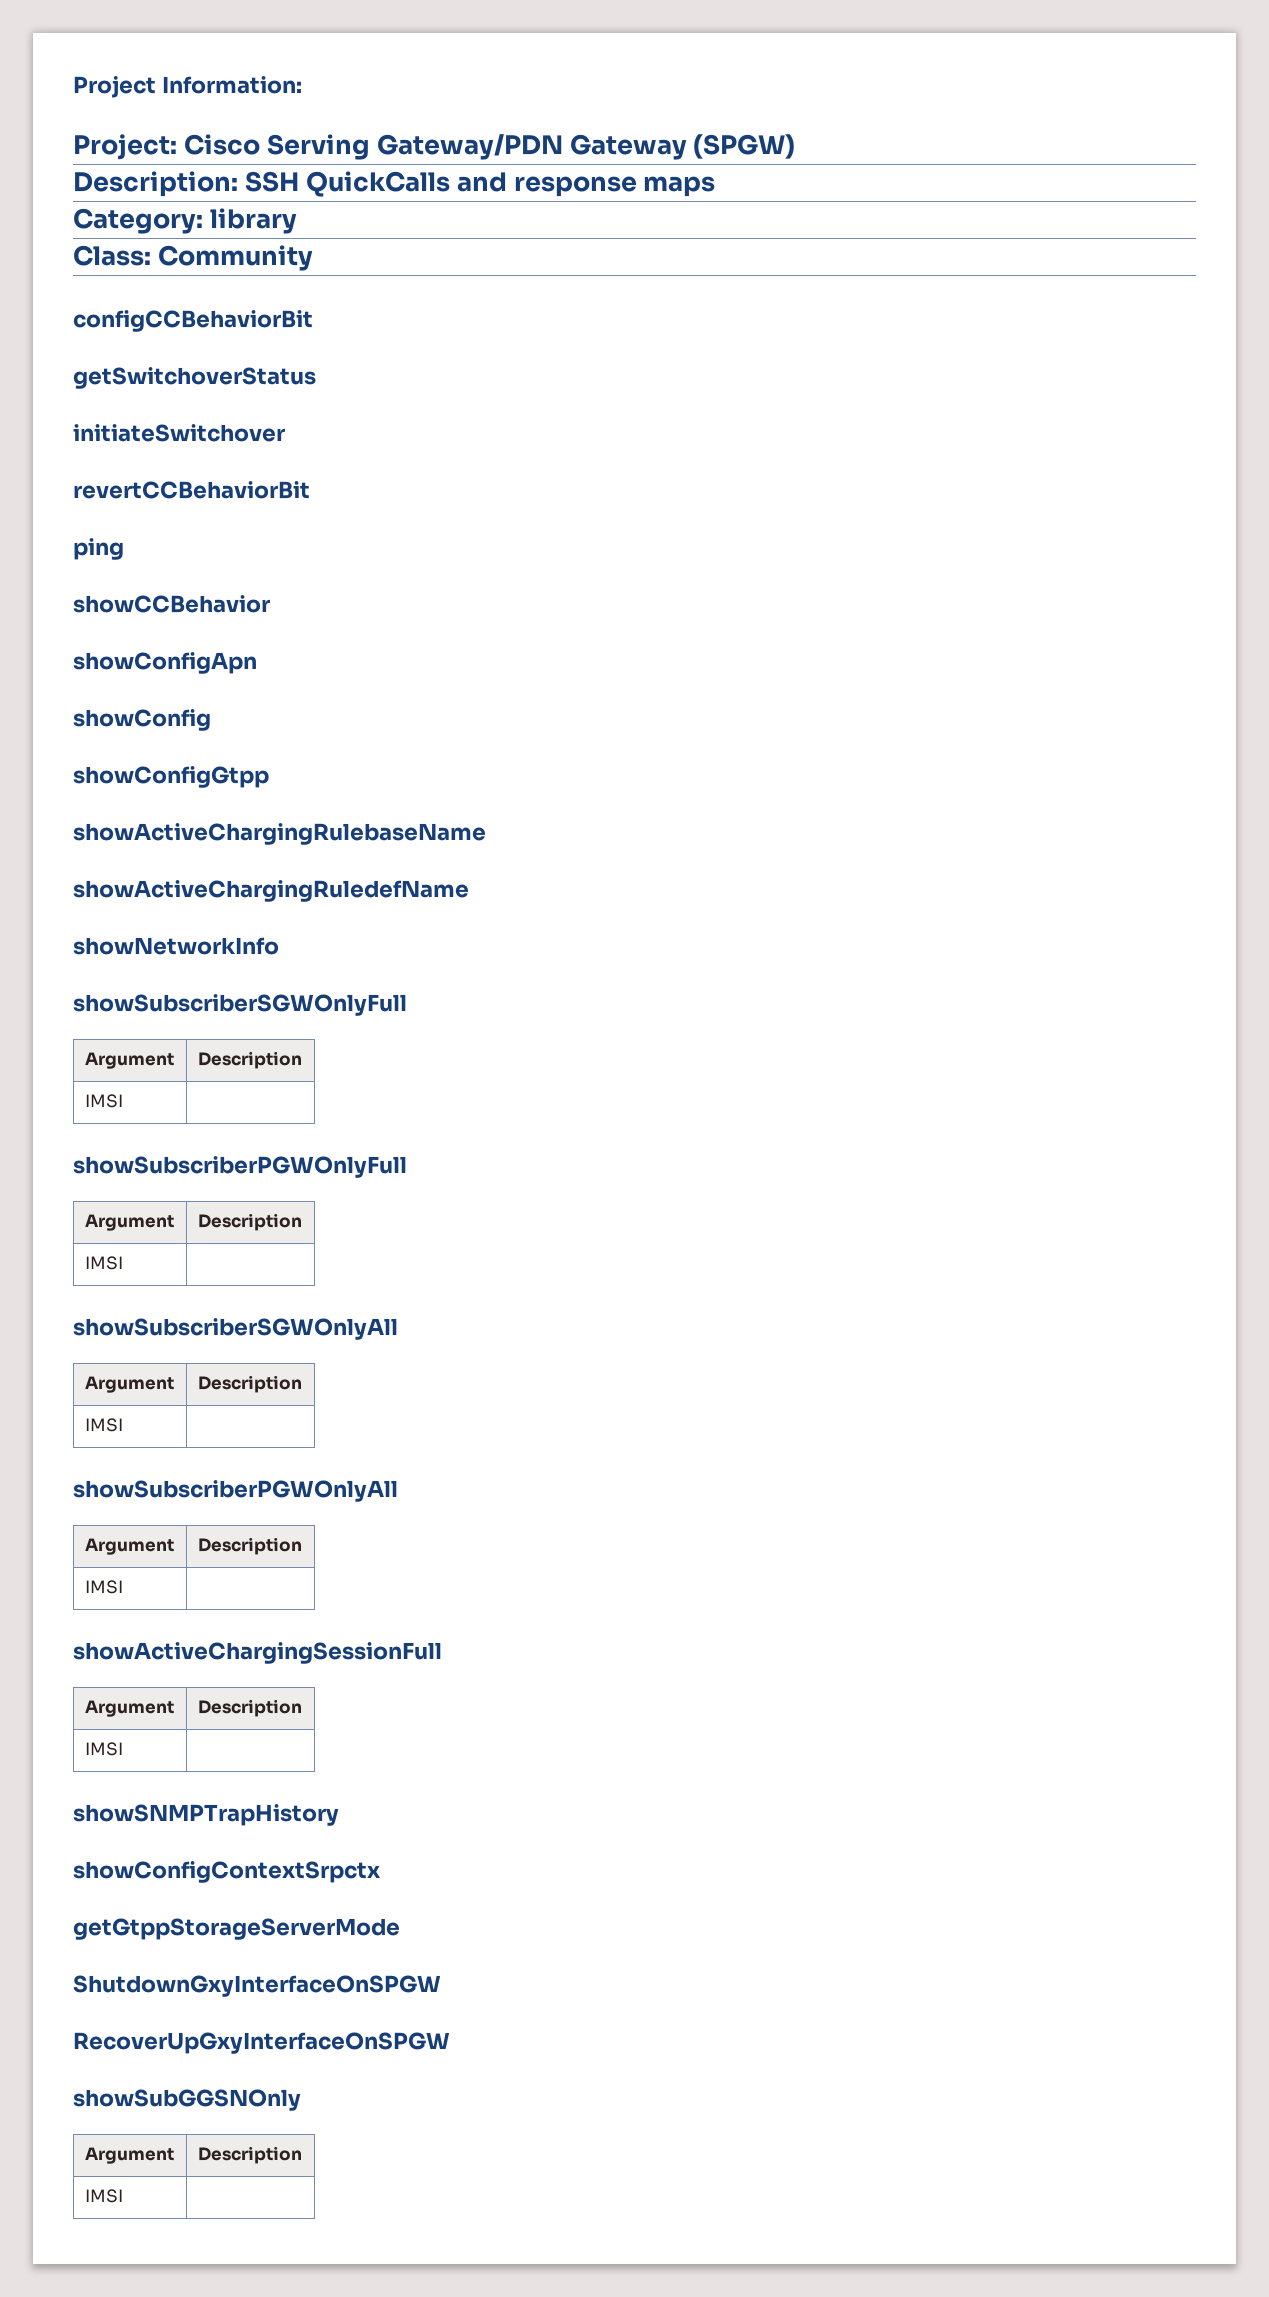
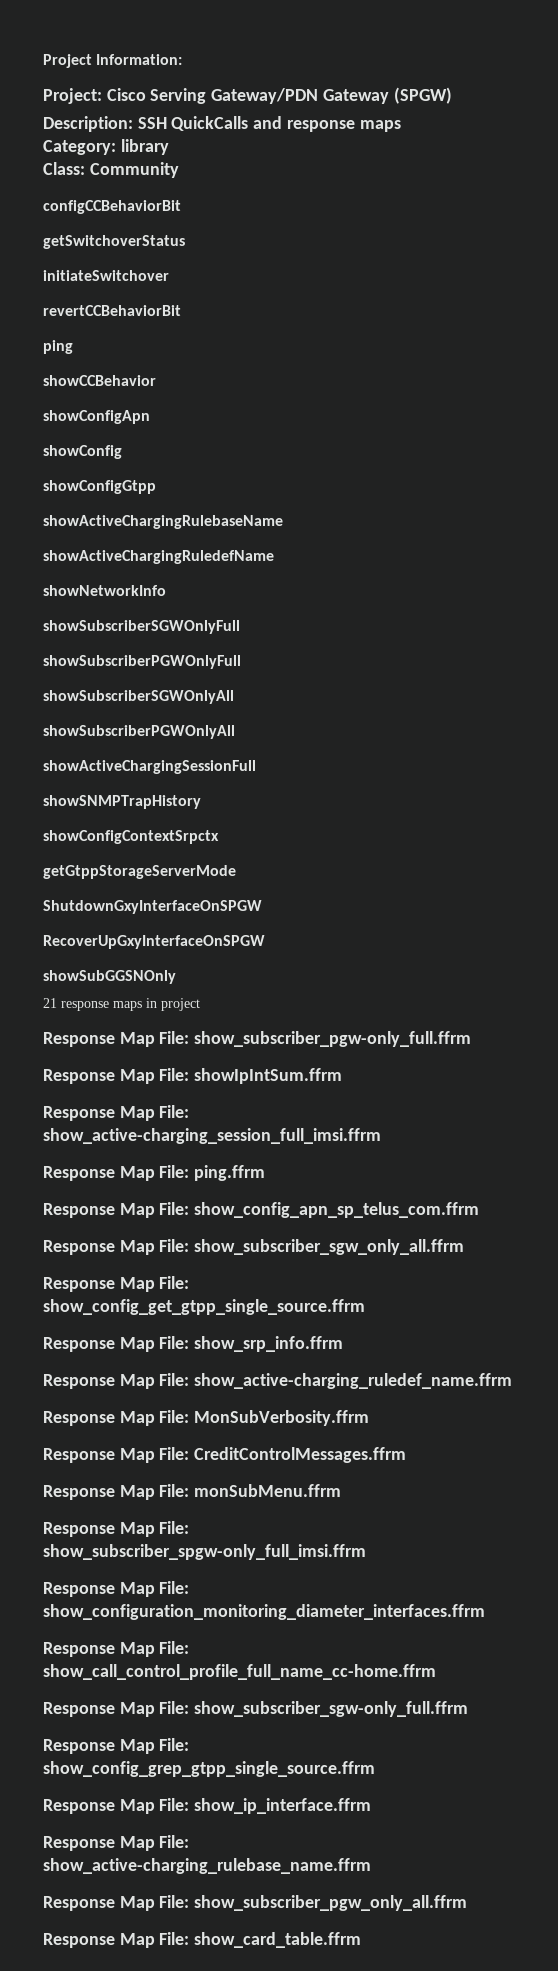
  showSubscriberSGWOnlyFull
- Argument | Description
- IMSI |
  showSubscriberPGWOnlyFull
- Argument | Description
- IMSI |
  showSubscriberSGWOnlyAll
- Argument | Description
- IMSI |
  showSubscriberPGWOnlyAll
- Argument | Description
- IMSI |
  showActiveChargingSessionFull
- Argument | Description
- IMSI |
  showSubGGSNOnly
- Argument | Description
- IMSI |
+ 21 response maps in project
+ Response Map File: show_subscriber_pgw-only_full.ffrm
+ Response Map File: showIpIntSum.ffrm
+ Response Map File: show_active-charging_session_full_imsi.ffrm
+ Response Map File: ping.ffrm
+ Response Map File: show_config_apn_sp_telus_com.ffrm
+ Response Map File: show_subscriber_sgw_only_all.ffrm
+ Response Map File: show_config_get_gtpp_single_source.ffrm
+ Response Map File: show_srp_info.ffrm
+ Response Map File: show_active-charging_ruledef_name.ffrm
+ Response Map File: MonSubVerbosity.ffrm
+ Response Map File: CreditControlMessages.ffrm
+ Response Map File: monSubMenu.ffrm
+ Response Map File: show_subscriber_spgw-only_full_imsi.ffrm
+ Response Map File: show_configuration_monitoring_diameter_interfaces.ffrm
+ Response Map File: show_call_control_profile_full_name_cc-home.ffrm
+ Response Map File: show_subscriber_sgw-only_full.ffrm
+ Response Map File: show_config_grep_gtpp_single_source.ffrm
+ Response Map File: show_ip_interface.ffrm
+ Response Map File: show_active-charging_rulebase_name.ffrm
+ Response Map File: show_subscriber_pgw_only_all.ffrm
+ Response Map File: show_card_table.ffrm

